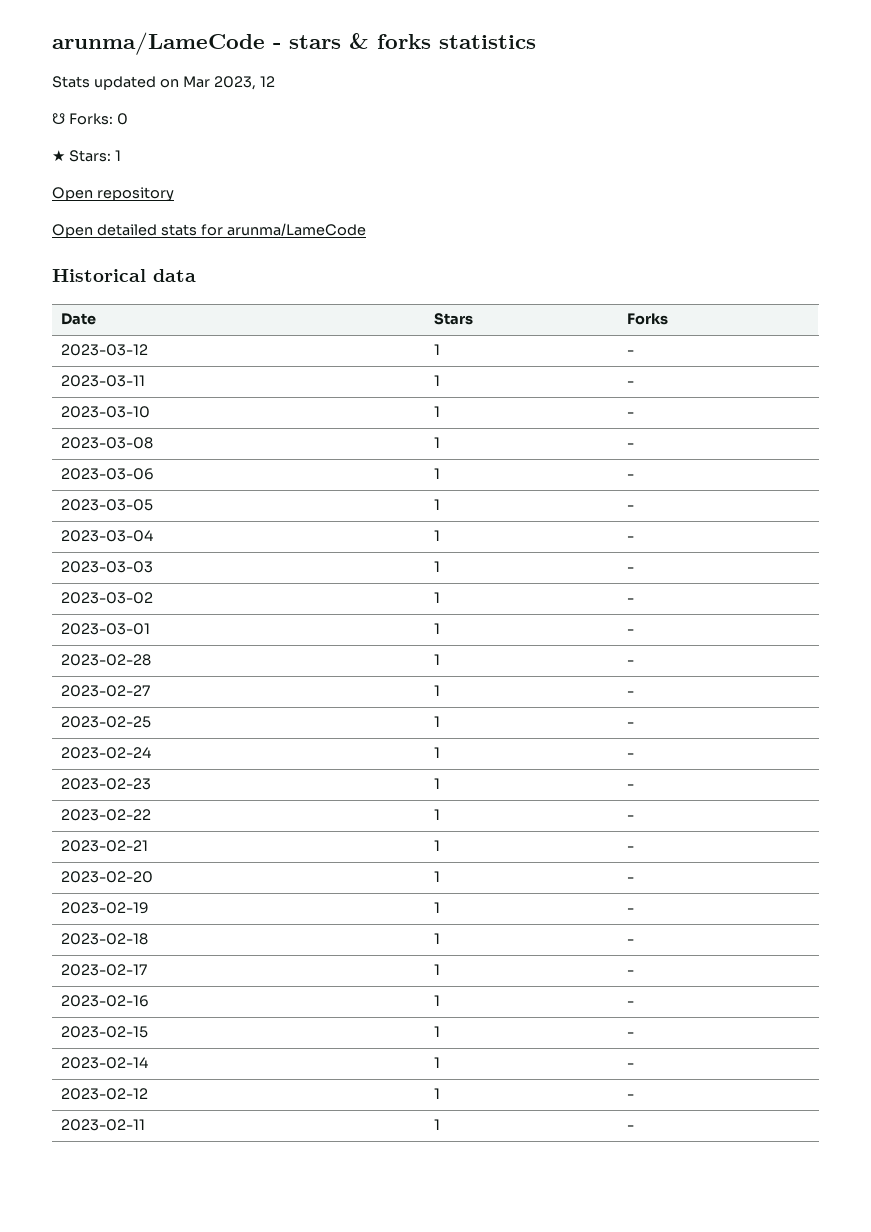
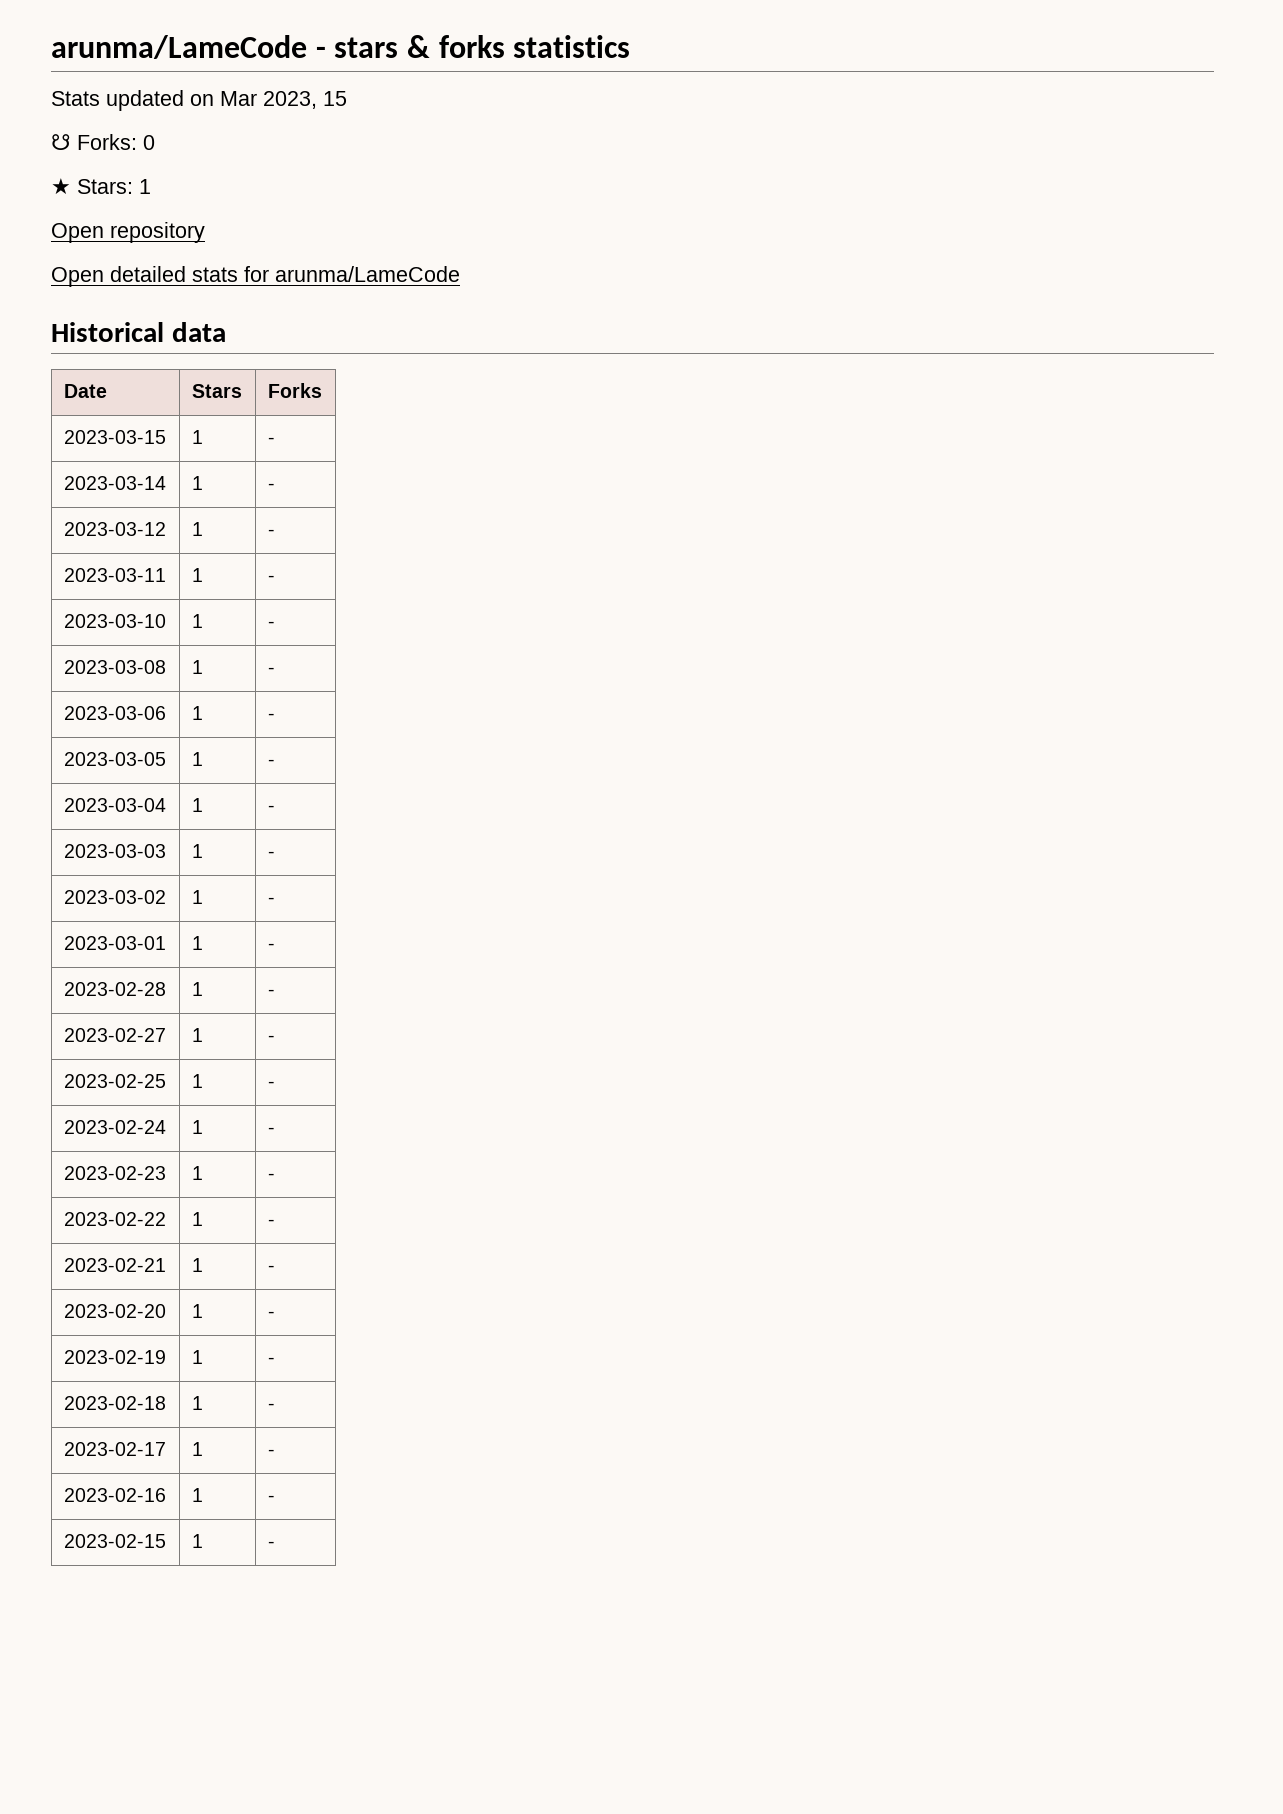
- Stats updated on Mar 2023, 12
+ Stats updated on Mar 2023, 15
+ 2023-03-15 | 1 | -
+ 2023-03-14 | 1 | -
- 2023-02-14 | 1 | -
- 2023-02-12 | 1 | -
- 2023-02-11 | 1 | -

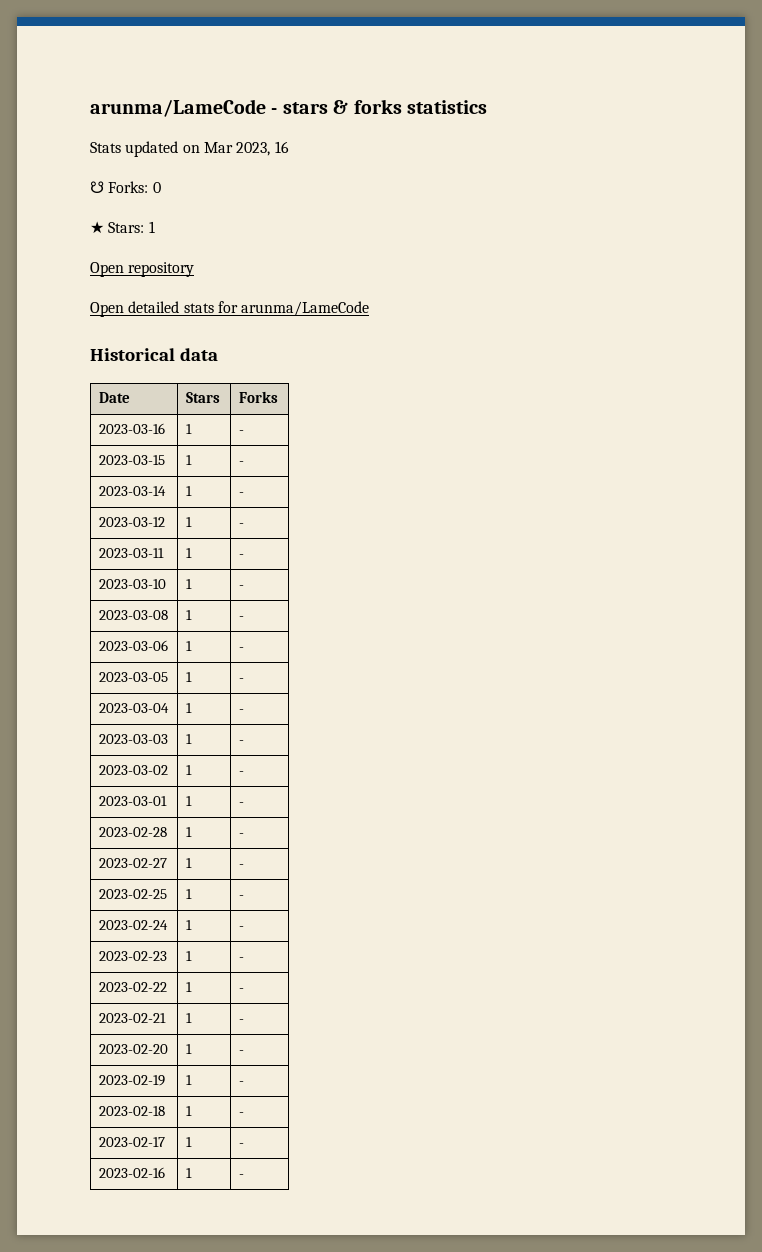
- Stats updated on Mar 2023, 15
+ Stats updated on Mar 2023, 16
+ 2023-03-16 | 1 | -
- 2023-02-15 | 1 | -

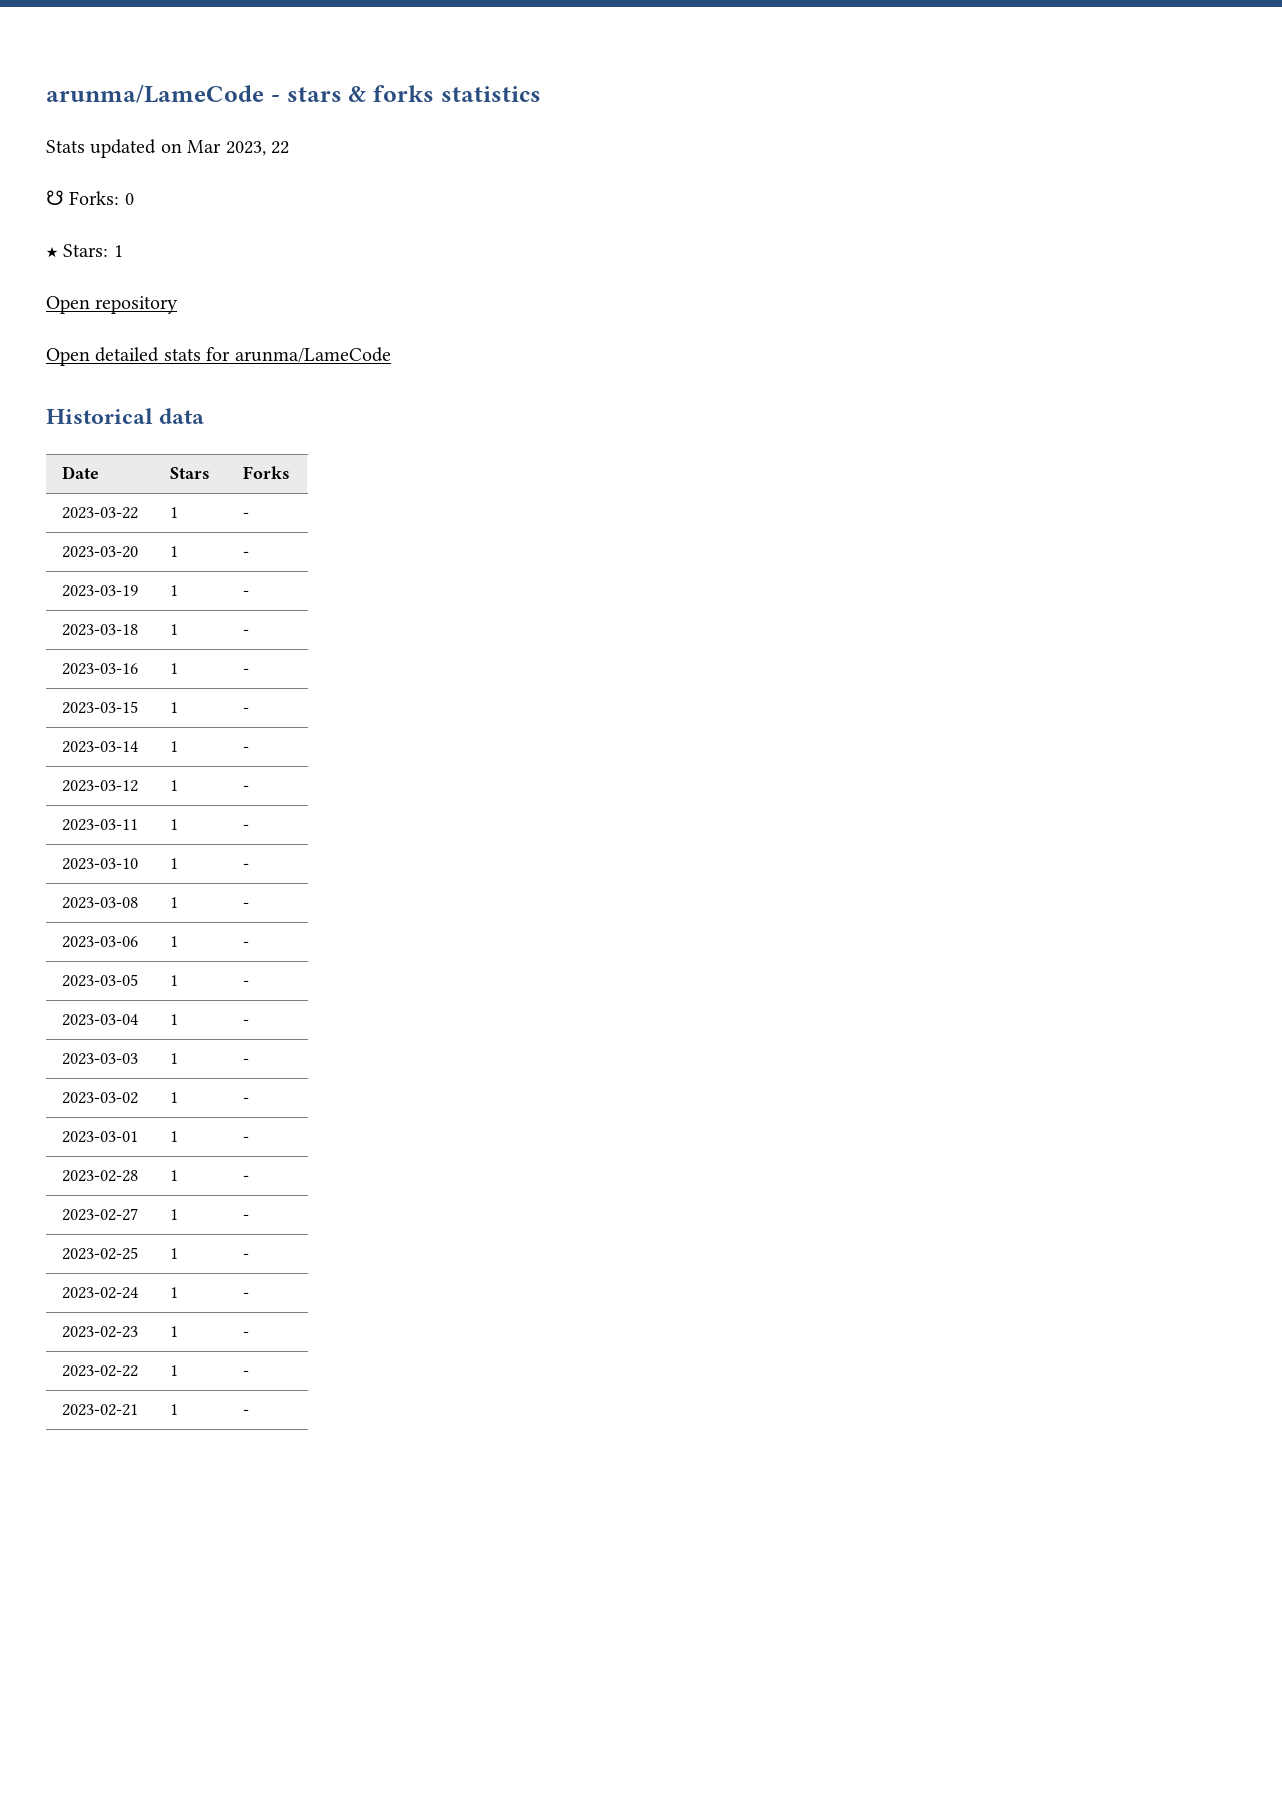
- Stats updated on Mar 2023, 16
+ Stats updated on Mar 2023, 22
+ 2023-03-22 | 1 | -
+ 2023-03-20 | 1 | -
+ 2023-03-19 | 1 | -
+ 2023-03-18 | 1 | -
- 2023-02-20 | 1 | -
- 2023-02-19 | 1 | -
- 2023-02-18 | 1 | -
- 2023-02-17 | 1 | -
- 2023-02-16 | 1 | -

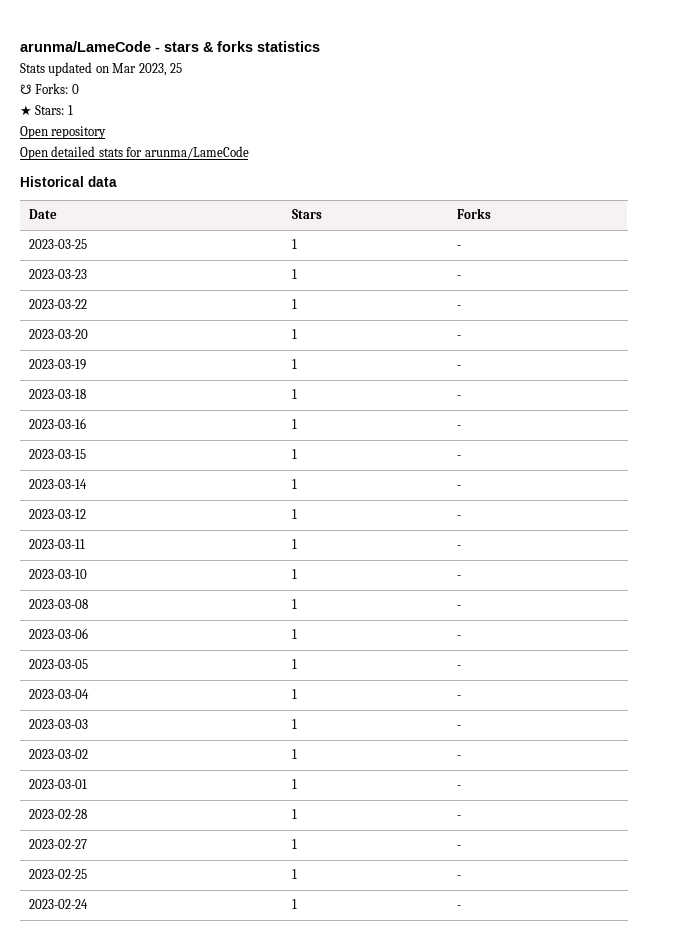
- Stats updated on Mar 2023, 22
+ Stats updated on Mar 2023, 25
+ 2023-03-25 | 1 | -
+ 2023-03-23 | 1 | -
- 2023-02-23 | 1 | -
- 2023-02-22 | 1 | -
- 2023-02-21 | 1 | -

